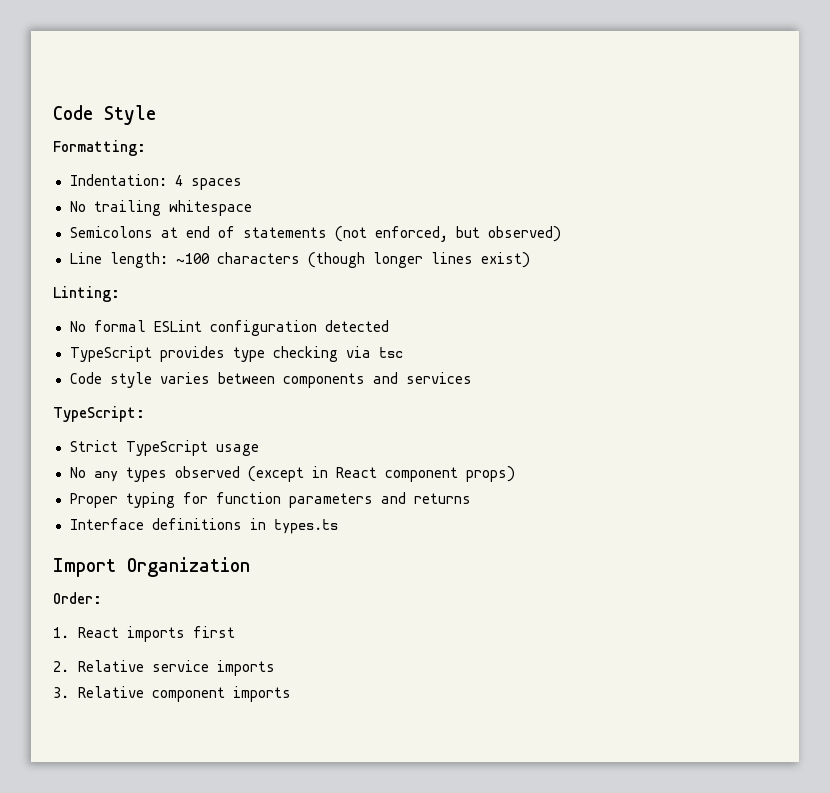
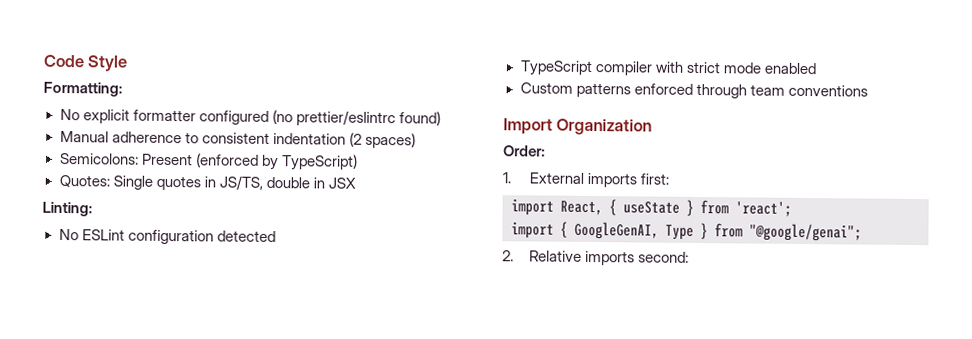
- Indentation: 4 spaces
- No trailing whitespace
- Semicolons at end of statements (not enforced, but observed)
- Line length: ~100 characters (though longer lines exist)
+ No explicit formatter configured (no prettier/eslintrc found)
+ Manual adherence to consistent indentation (2 spaces)
+ Semicolons: Present (enforced by TypeScript)
+ Quotes: Single quotes in JS/TS, double in JSX
- No formal ESLint configuration detected
+ No ESLint configuration detected
- TypeScript provides type checking via tsc
- Code style varies between components and services
- TypeScript:
- Strict TypeScript usage
- No any types observed (except in React component props)
- Proper typing for function parameters and returns
- Interface definitions in types.ts
+ TypeScript compiler with strict mode enabled
+ Custom patterns enforced through team conventions
  Import Organization
  Order:
- 1. React imports first
+ 1. External imports first:
+ import React, { useState } from 'react';
+ import { GoogleGenAI, Type } from "@google/genai";
- 2. Relative service imports
- 3. Relative component imports
+ 2. Relative imports second:

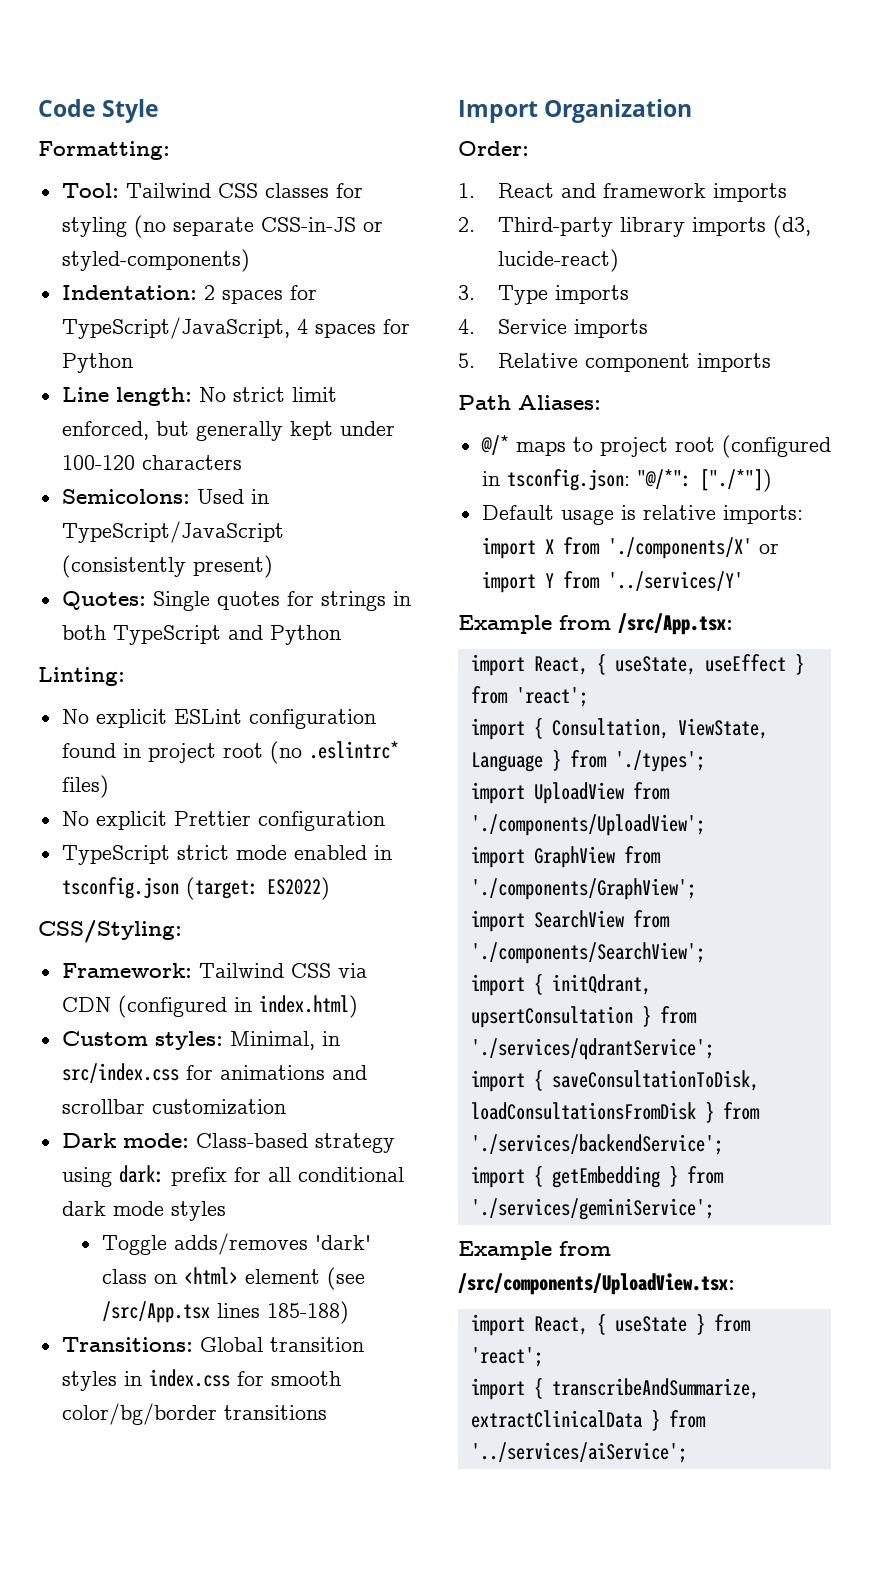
- No explicit formatter configured (no prettier/eslintrc found)
- Manual adherence to consistent indentation (2 spaces)
- Semicolons: Present (enforced by TypeScript)
- Quotes: Single quotes in JS/TS, double in JSX
+ Tool: Tailwind CSS classes for styling (no separate CSS-in-JS or styled-components)
+ Indentation: 2 spaces for TypeScript/JavaScript, 4 spaces for Python
+ Line length: No strict limit enforced, but generally kept under 100-120 characters
+ Semicolons: Used in TypeScript/JavaScript (consistently present)
+ Quotes: Single quotes for strings in both TypeScript and Python
- No ESLint configuration detected
- TypeScript compiler with strict mode enabled
- Custom patterns enforced through team conventions
+ No explicit ESLint configuration found in project root (no .eslintrc* files)
+ No explicit Prettier configuration
+ TypeScript strict mode enabled in tsconfig.json (target: ES2022)
+ CSS/Styling:
+ Framework: Tailwind CSS via CDN (configured in index.html)
+ Custom styles: Minimal, in src/index.css for animations and scrollbar customization
+ Dark mode: Class-based strategy using dark: prefix for all conditional dark mode styles
+ Toggle adds/removes 'dark' class on <html> element (see /src/App.tsx lines 185-188)
+ Transitions: Global transition styles in index.css for smooth color/bg/border transitions
  Import Organization
  Order:
- 1. External imports first:
+ 1. React and framework imports
+ 2. Third-party library imports (d3, lucide-react)
+ 3. Type imports
+ 4. Service imports
+ 5. Relative component imports
+ Path Aliases:
+ @/* maps to project root (configured in tsconfig.json: "@/*": ["./*"])
+ Default usage is relative imports: import X from './components/X' or import Y from '../services/Y'
+ Example from /src/App.tsx:
+ import React, { useState, useEffect } from 'react';
+ import { Consultation, ViewState, Language } from './types';
+ import UploadView from './components/UploadView';
+ import GraphView from './components/GraphView';
+ import SearchView from './components/SearchView';
+ import { initQdrant, upsertConsultation } from './services/qdrantService';
+ import { saveConsultationToDisk, loadConsultationsFromDisk } from './services/backendService';
+ import { getEmbedding } from './services/geminiService';
+ Example from /src/components/UploadView.tsx:
- import { GoogleGenAI, Type } from "@google/genai";
- 2. Relative imports second:
+ import { transcribeAndSummarize, extractClinicalData } from '../services/aiService';

